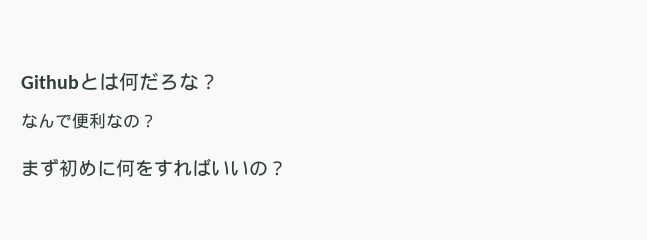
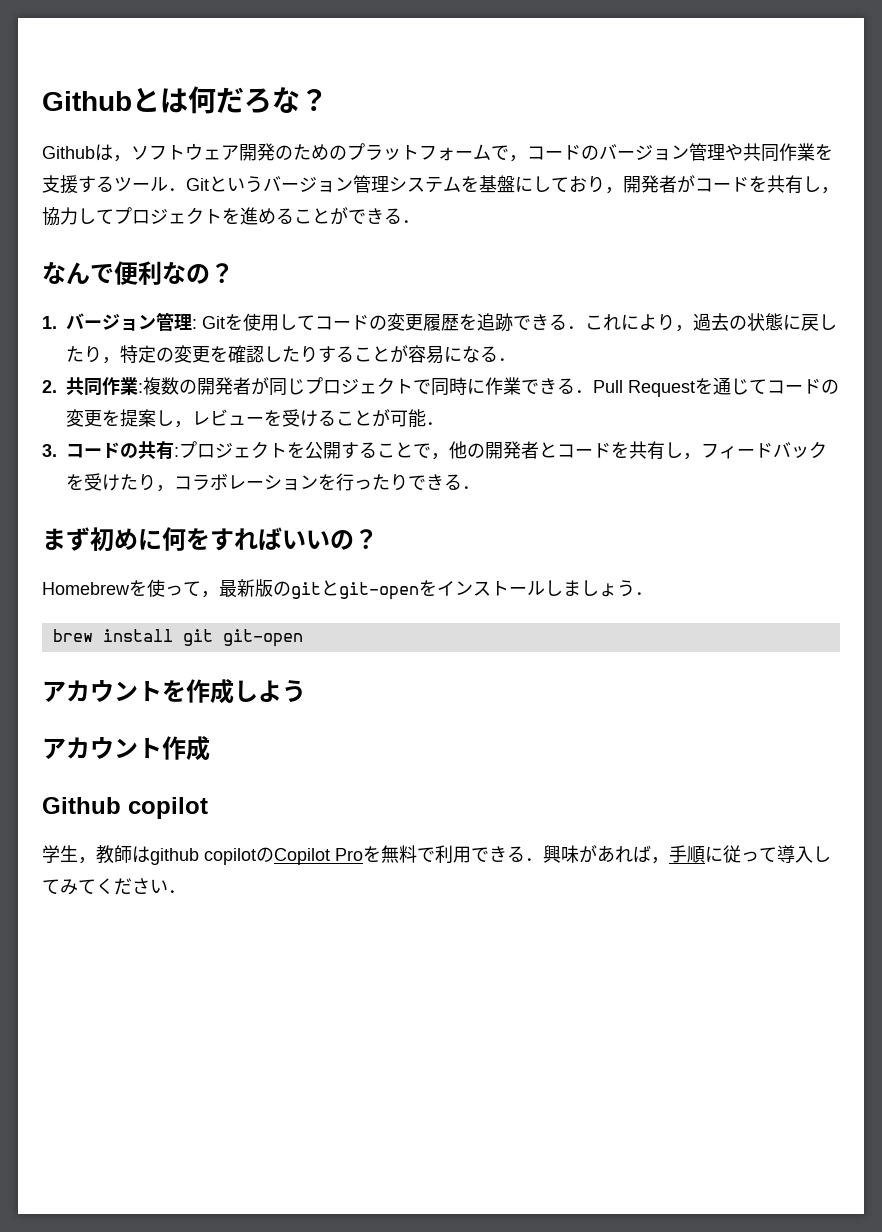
+ Githubは，ソフトウェア開発のためのプラットフォームで，コードのバージョン管理や共同作業を支援するツール．Gitというバージョン管理システムを基盤にしており，開発者がコードを共有し，協力してプロジェクトを進めることができる．
  なんで便利なの？
+ 1.バージョン管理: Gitを使用してコードの変更履歴を追跡できる．これにより，過去の状態に戻したり，特定の変更を確認したりすることが容易になる．
+ 2.共同作業:複数の開発者が同じプロジェクトで同時に作業できる．Pull Requestを通じてコードの変更を提案し，レビューを受けることが可能．
+ 3.コードの共有:プロジェクトを公開することで，他の開発者とコードを共有し，フィードバックを受けたり，コラボレーションを行ったりできる．
+ Homebrewを使って，最新版のgitとgit-openをインストールしましょう．
+ brew install git git-open
+ アカウントを作成しよう
+ アカウント作成
+ Github copilot
+ 学生，教師はgithub copilotのCopilot Proを無料で利用できる．興味があれば，手順に従って導入してみてください．

